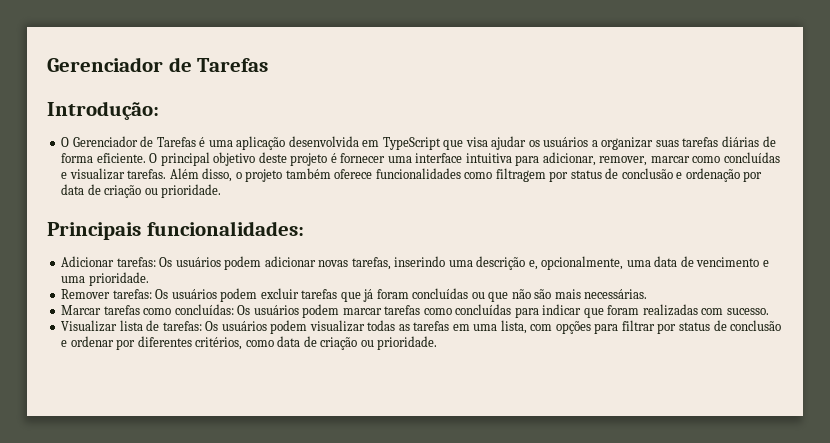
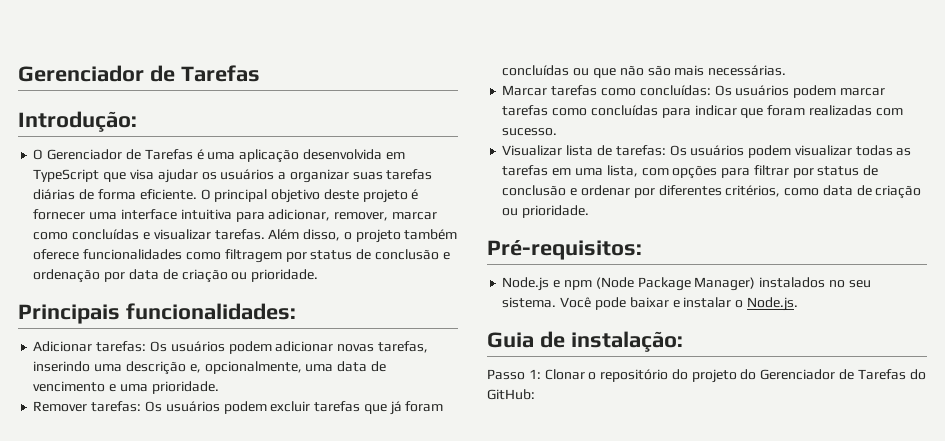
+ Pré-requisitos:
+ Node.js e npm (Node Package Manager) instalados no seu sistema. Você pode baixar e instalar o Node.js.
+ Guia de instalação:
+ Passo 1: Clonar o repositório do projeto do Gerenciador de Tarefas do GitHub:

